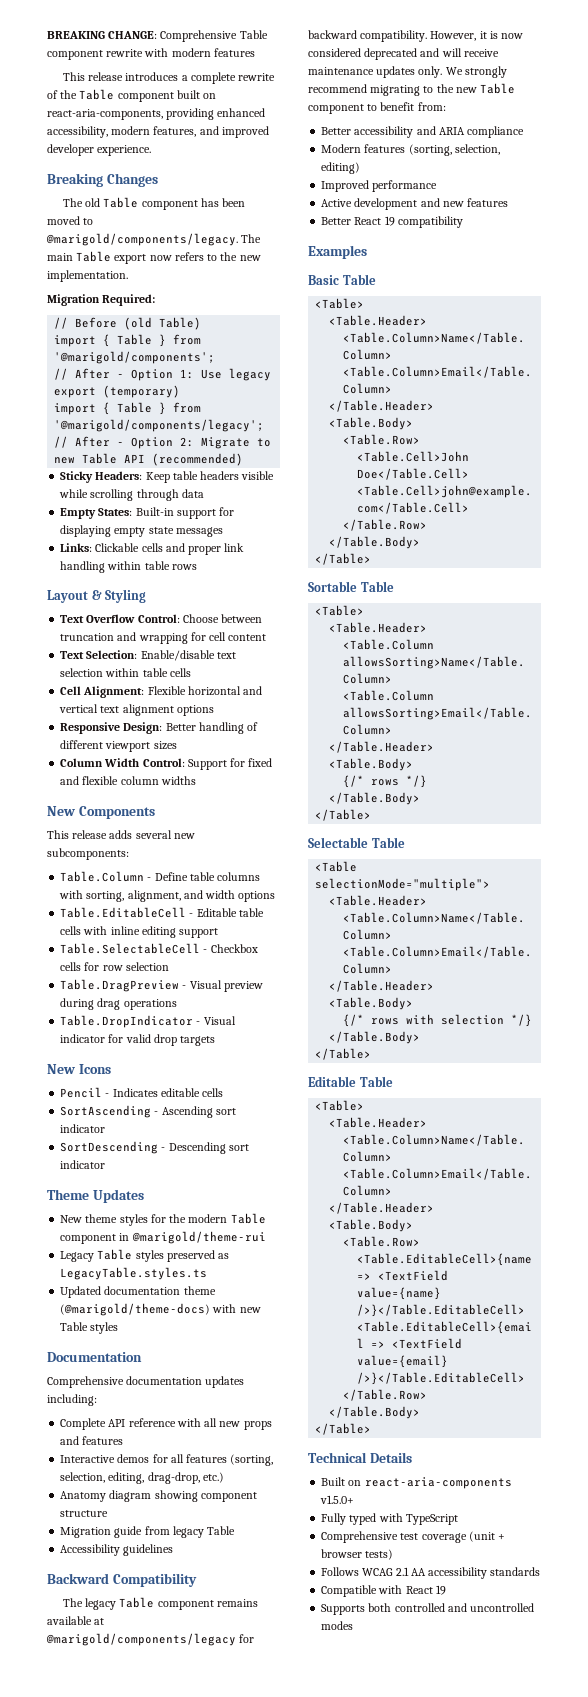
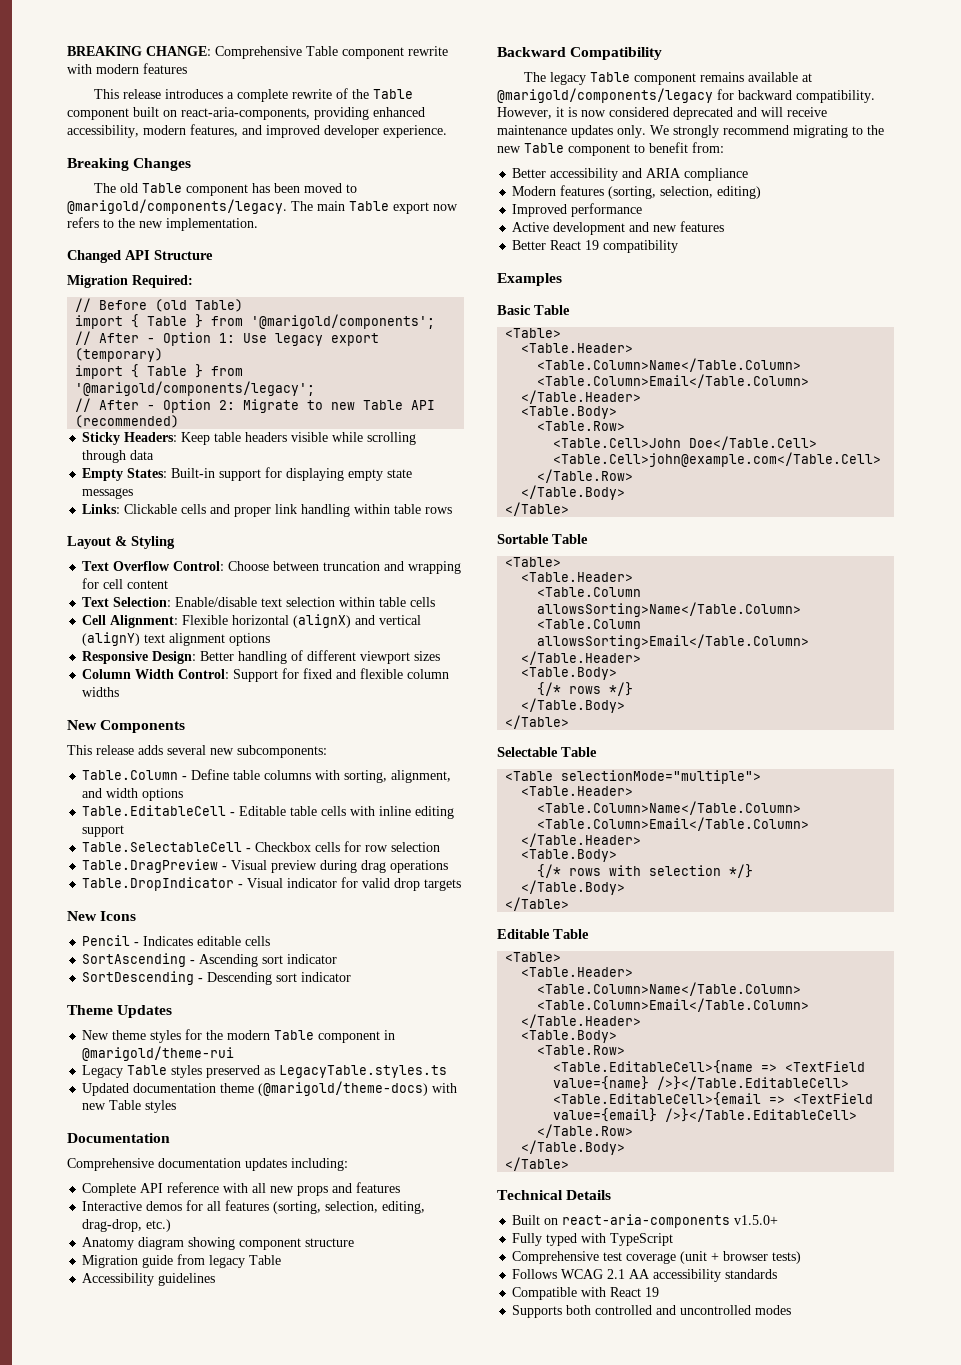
+ Changed API Structure
- Cell Alignment: Flexible horizontal and vertical text alignment options
+ Cell Alignment: Flexible horizontal (alignX) and vertical (alignY) text alignment options

